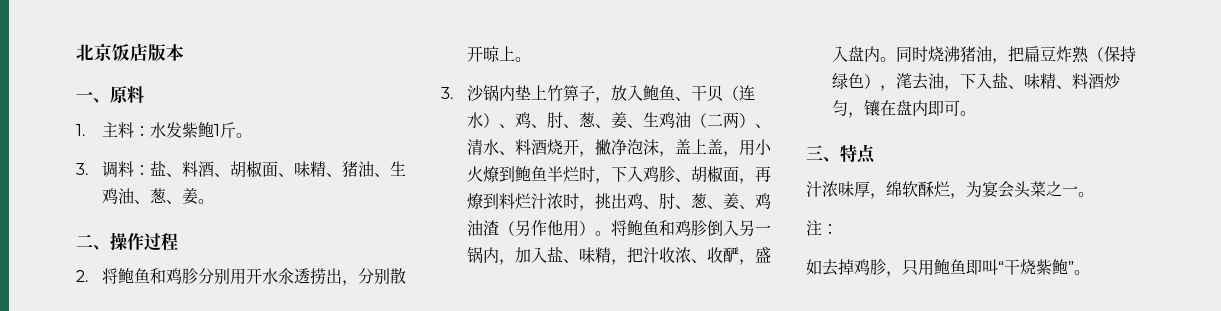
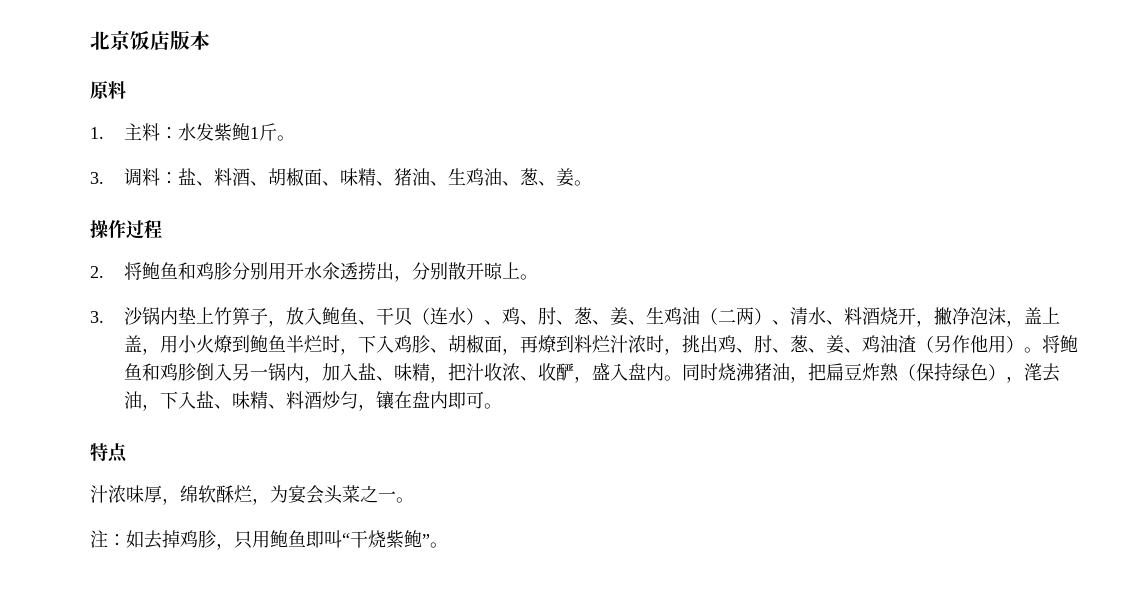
- 一、原料
+ 原料
- 二、操作过程
+ 操作过程
- 三、特点
+ 特点
- 注：
- 如去掉鸡胗，只用鲍鱼即叫“干烧紫鲍”。
+ 注：如去掉鸡胗，只用鲍鱼即叫“干烧紫鲍”。

